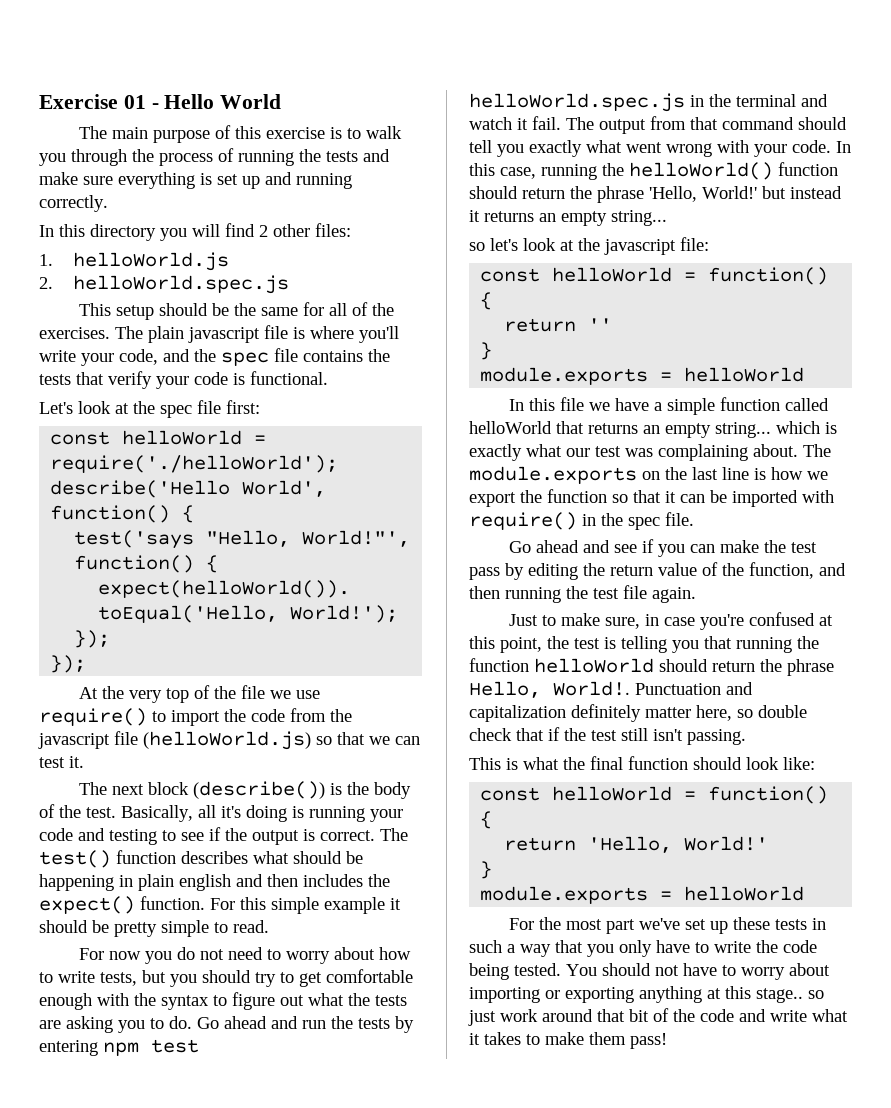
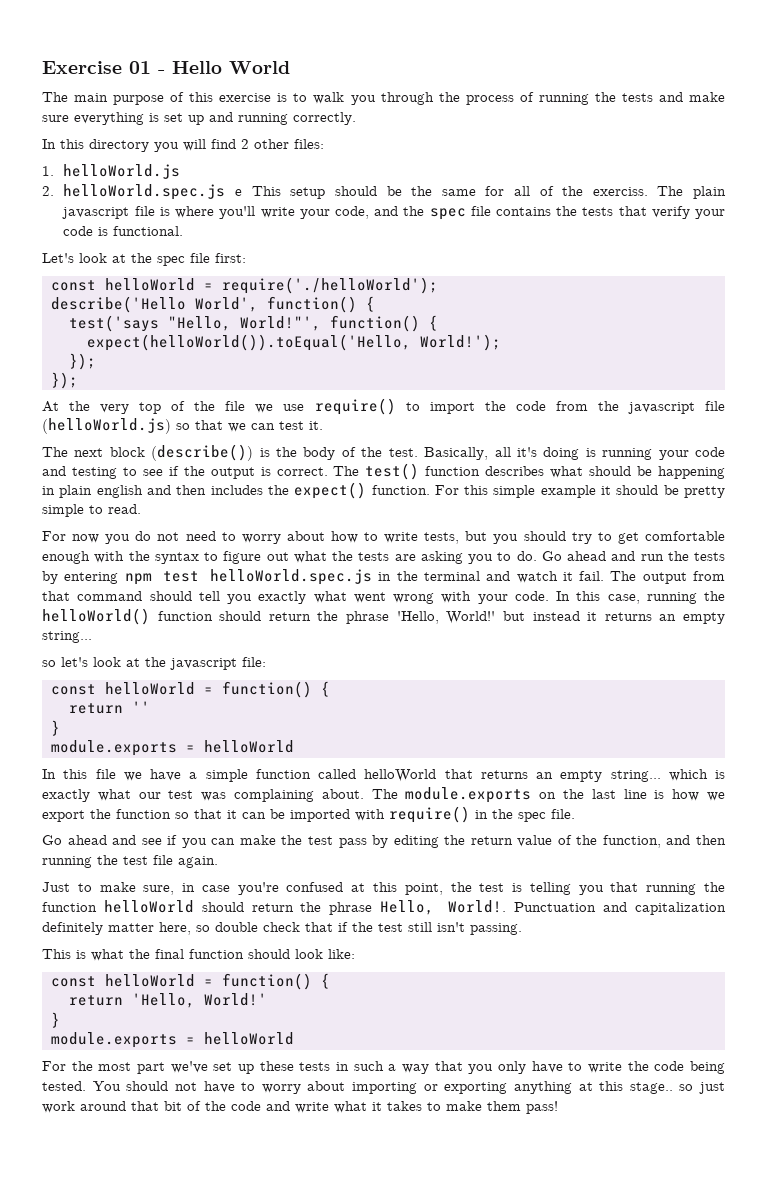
- 2. helloWorld.spec.js
- This setup should be the same for all of the exercises.
+ 2. helloWorld.spec.js e This setup should be the same for all of the exerciss.

